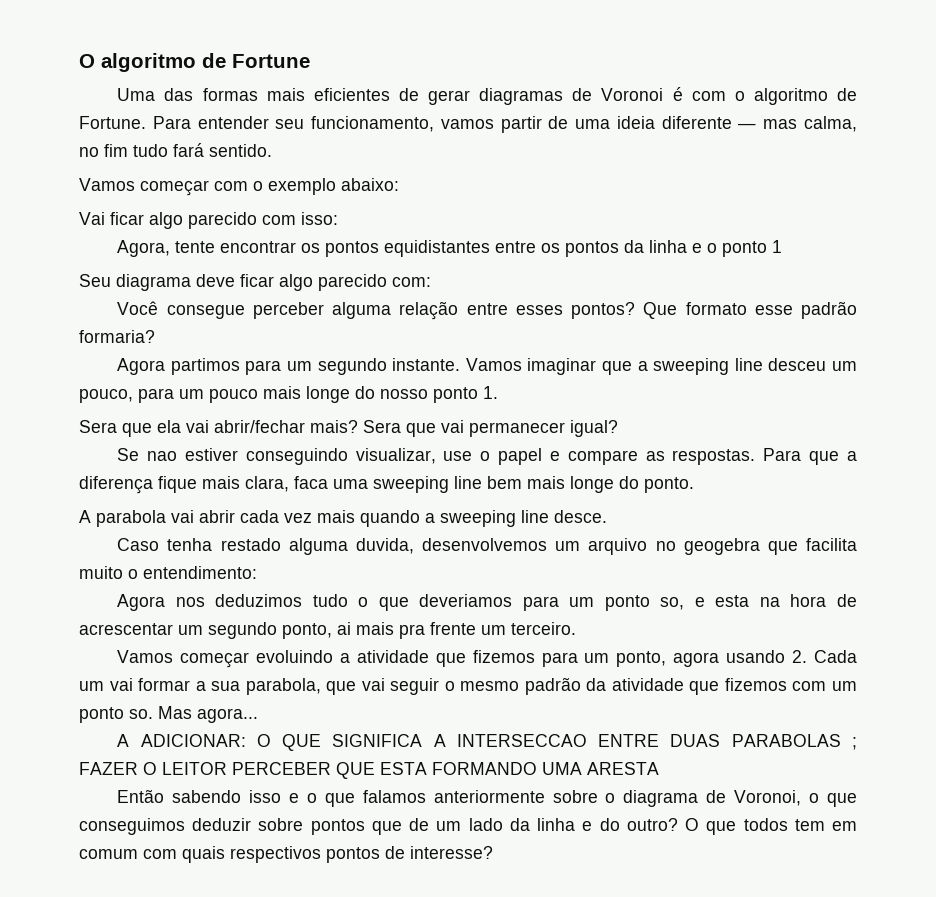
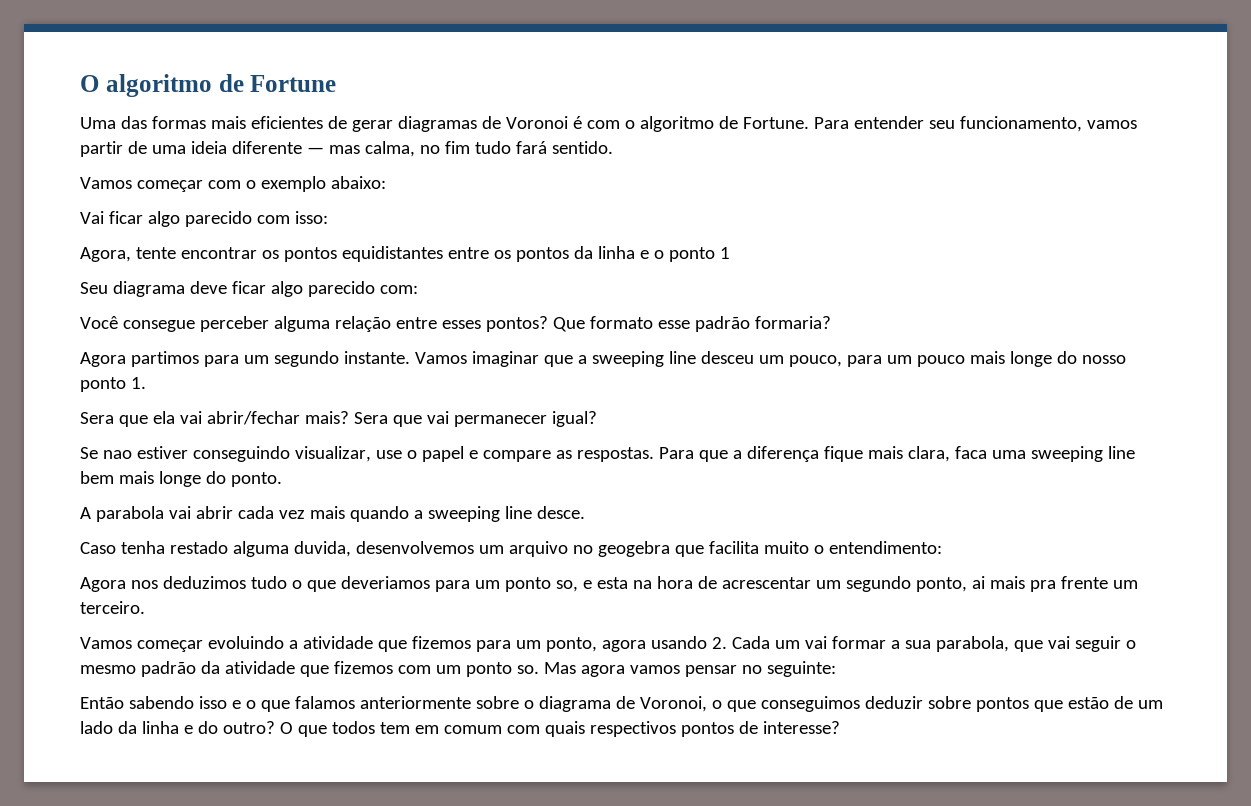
- Mas agora...
- A ADICIONAR: O QUE SIGNIFICA A INTERSECCAO ENTRE DUAS PARABOLAS ; FAZER O LEITOR PERCEBER QUE ESTA FORMANDO UMA ARESTA
+ Mas agora vamos pensar no seguinte:
- Então sabendo isso e o que falamos anteriormente sobre o diagrama de Voronoi, o que conseguimos deduzir sobre pontos que de um lado da linha e do outro?
+ Então sabendo isso e o que falamos anteriormente sobre o diagrama de Voronoi, o que conseguimos deduzir sobre pontos que estão de um lado da linha e do outro?

